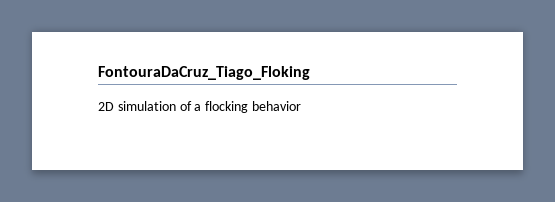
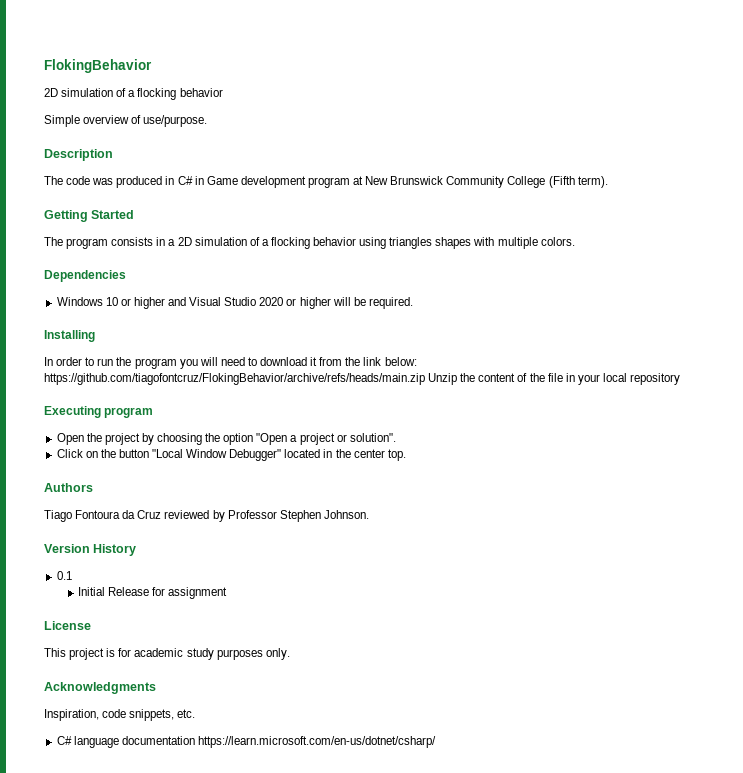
- FontouraDaCruz_Tiago_Floking
+ FlokingBehavior
  2D simulation of a flocking behavior
+ Simple overview of use/purpose.
+ Description
+ The code was produced in C# in Game development program at New Brunswick Community College (Fifth term).
+ Getting Started
+ The program consists in a 2D simulation of a flocking behavior using triangles shapes with multiple colors.
+ Dependencies
+ Windows 10 or higher and Visual Studio 2020 or higher will be required.
+ Installing
+ In order to run the program you will need to download it from the link below: https://github.com/tiagofontcruz/FlokingBehavior/archive/refs/heads/main.zip Unzip the content of the file in your local repository
+ Executing program
+ Open the project by choosing the option "Open a project or solution".
+ Click on the button "Local Window Debugger" located in the center top.
+ Authors
+ Tiago Fontoura da Cruz reviewed by Professor Stephen Johnson.
+ Version History
+ 0.1
+ Initial Release for assignment
+ License
+ This project is for academic study purposes only.
+ Acknowledgments
+ Inspiration, code snippets, etc.
+ C# language documentation https://learn.microsoft.com/en-us/dotnet/csharp/

